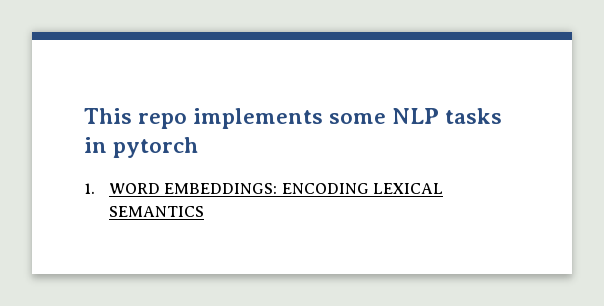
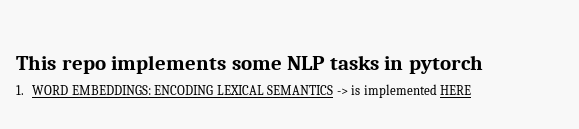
- 1. WORD EMBEDDINGS: ENCODING LEXICAL SEMANTICS
+ 1. WORD EMBEDDINGS: ENCODING LEXICAL SEMANTICS -> is implemented HERE

